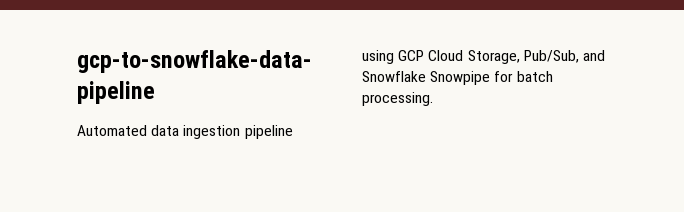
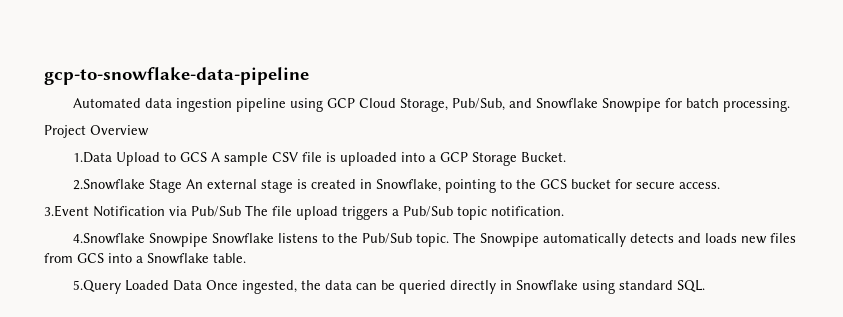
+ Project Overview
+ 1.Data Upload to GCS A sample CSV file is uploaded into a GCP Storage Bucket.
+ 2.Snowflake Stage An external stage is created in Snowflake, pointing to the GCS bucket for secure access.
+ 3.Event Notification via Pub/Sub The file upload triggers a Pub/Sub topic notification.
+ 4.Snowflake Snowpipe Snowflake listens to the Pub/Sub topic. The Snowpipe automatically detects and loads new files from GCS into a Snowflake table.
+ 5.Query Loaded Data Once ingested, the data can be queried directly in Snowflake using standard SQL.

